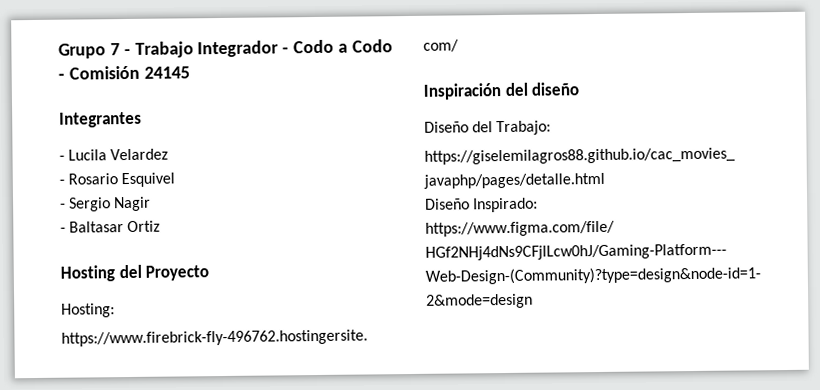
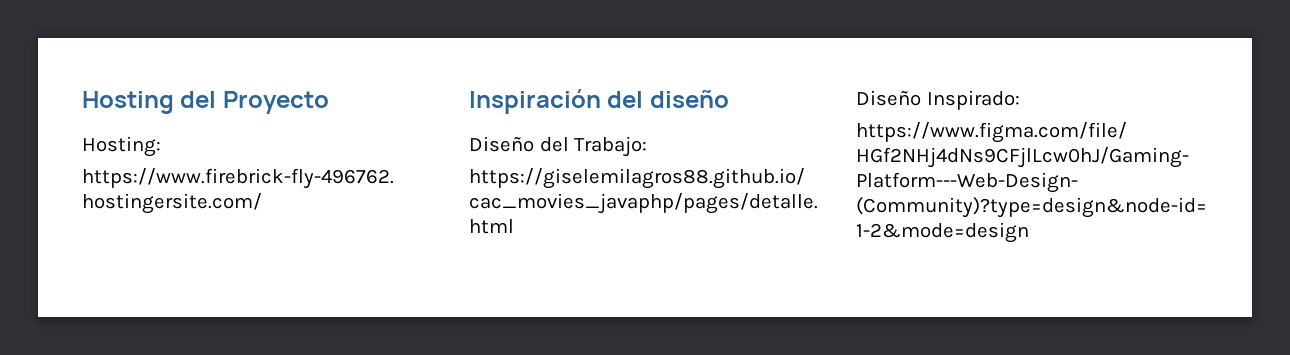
- Grupo 7 - Trabajo Integrador - Codo a Codo - Comisión 24145
- Integrantes
- - Lucila Velardez
- - Rosario Esquivel
- - Sergio Nagir
- - Baltasar Ortiz

